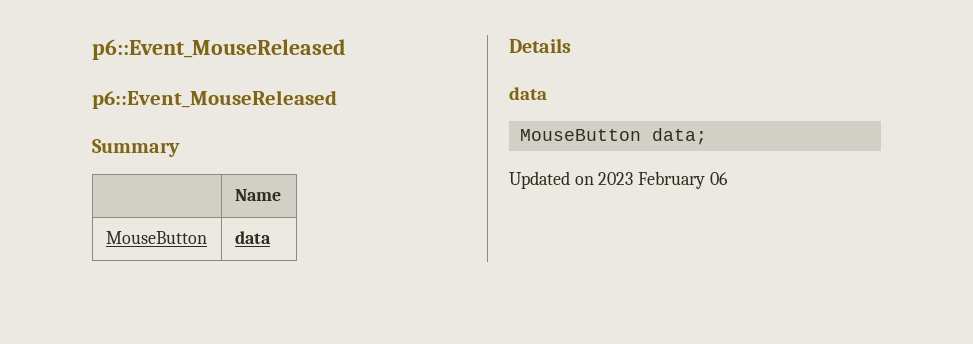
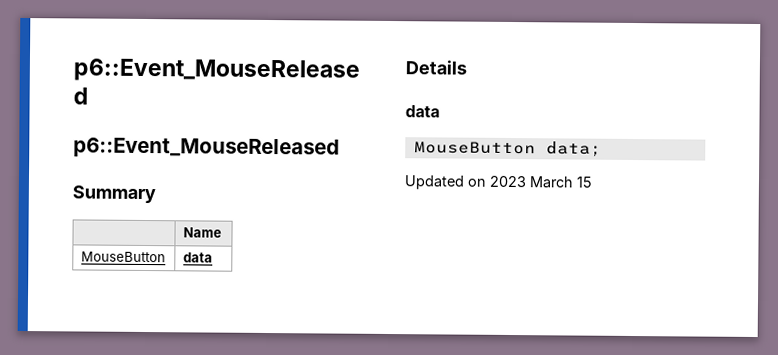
- Updated on 2023 February 06
+ Updated on 2023 March 15

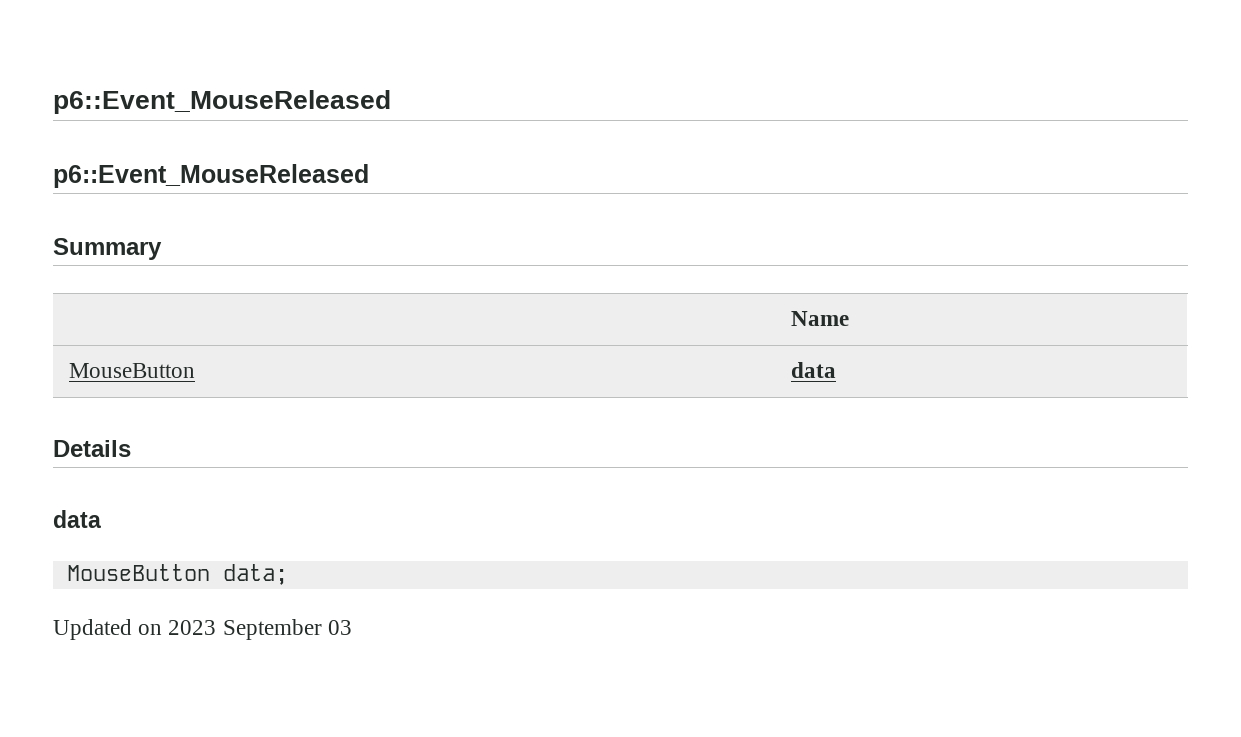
- Updated on 2023 March 15
+ Updated on 2023 September 03

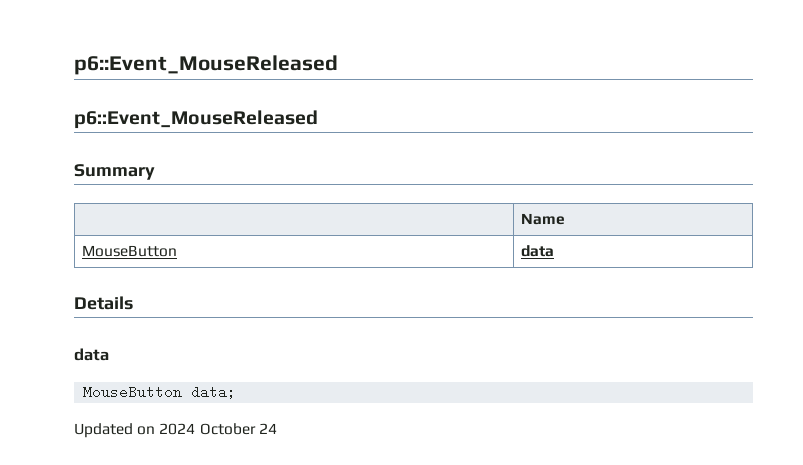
- Updated on 2023 September 03
+ Updated on 2024 October 24

